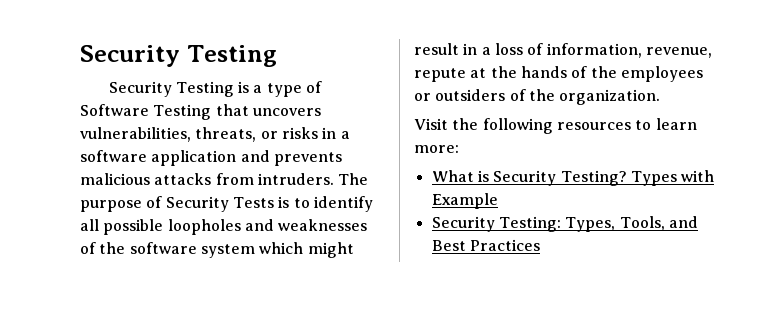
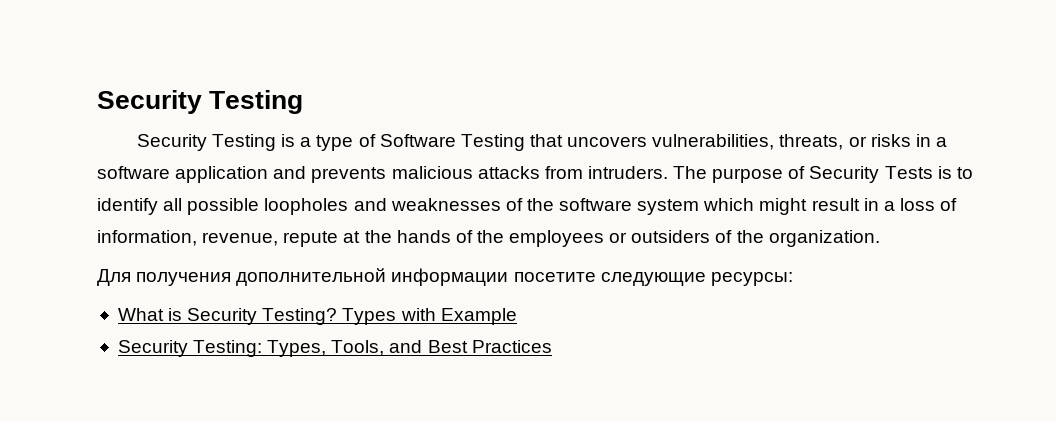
- Visit the following resources to learn more:
+ Для получения дополнительной информации посетите следующие ресурсы:

